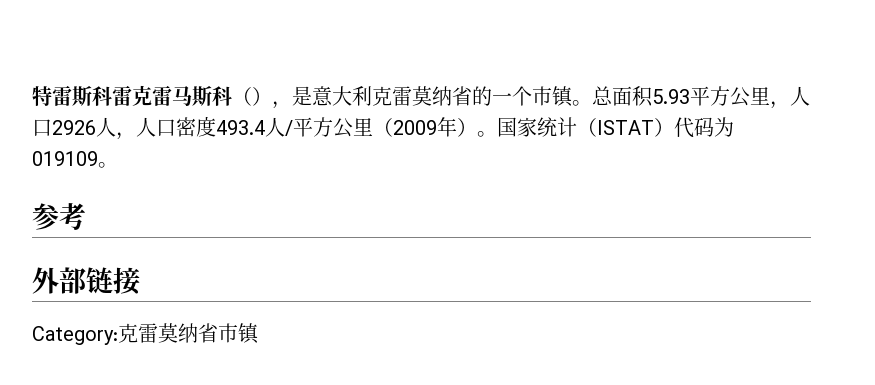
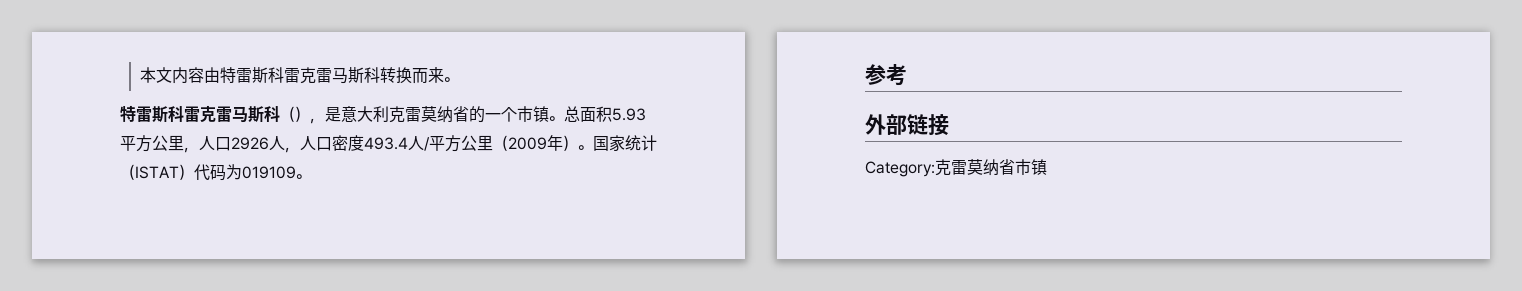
+ 本文内容由特雷斯科雷克雷马斯科转换而来。

